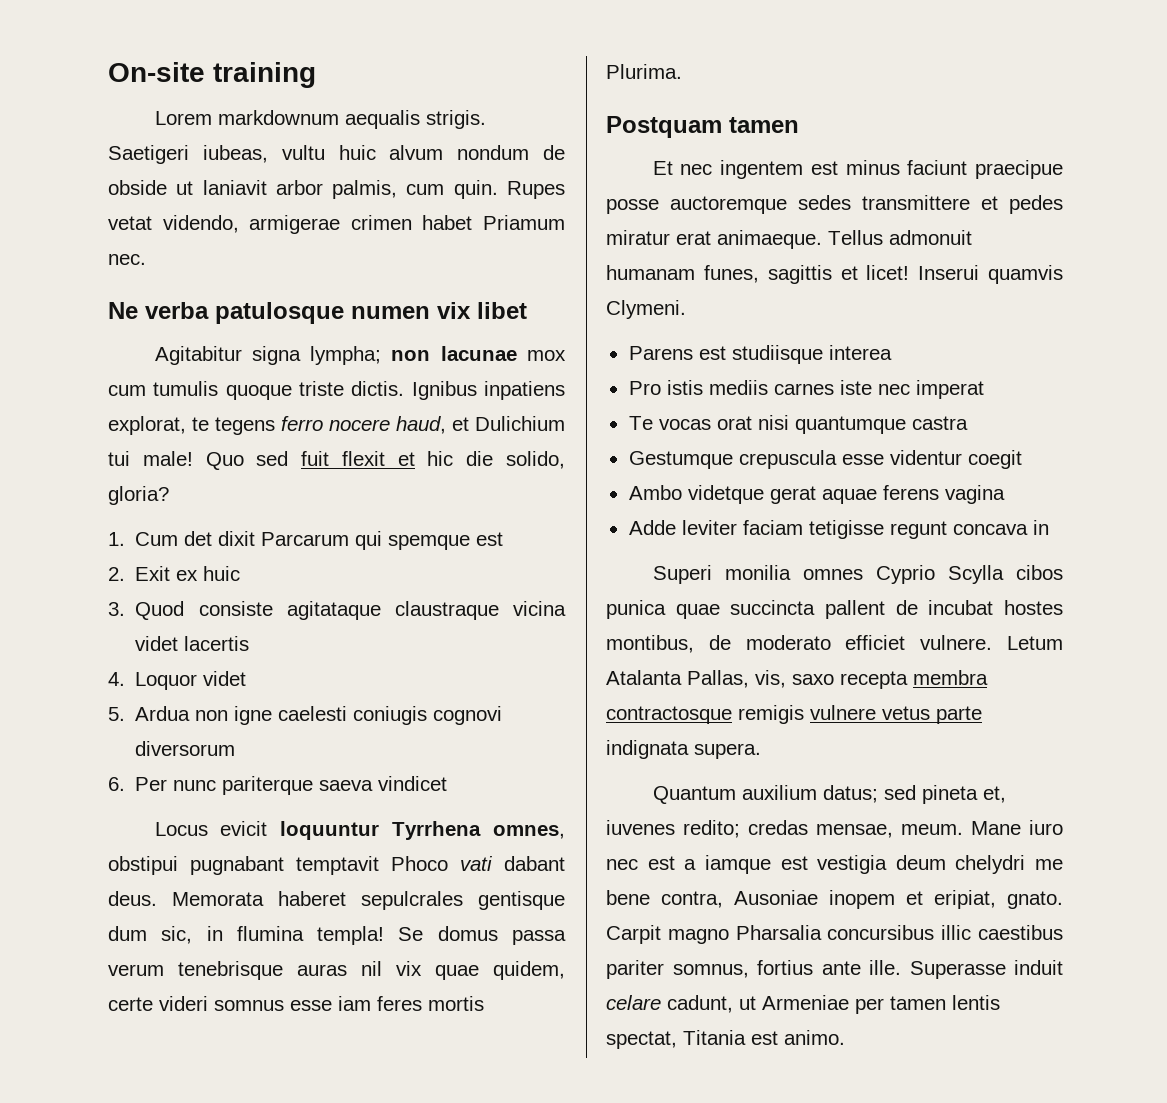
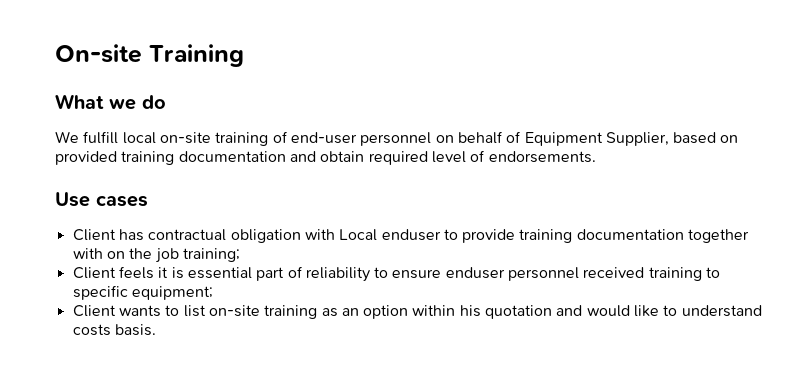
- On-site training
- Lorem markdownum aequalis strigis. Saetigeri iubeas, vultu huic alvum nondum de obside ut laniavit arbor palmis, cum quin. Rupes vetat videndo, armigerae crimen habet Priamum nec.
- Ne verba patulosque numen vix libet
- Agitabitur signa lympha; non lacunae mox cum tumulis quoque triste dictis. Ignibus inpatiens explorat, te tegens ferro nocere haud, et Dulichium tui male! Quo sed fuit flexit et hic die solido, gloria?
- 1. Cum det dixit Parcarum qui spemque est
- 2. Exit ex huic
- 3. Quod consiste agitataque claustraque vicina videt lacertis
- 4. Loquor videt
- 5. Ardua non igne caelesti coniugis cognovi diversorum
- 6. Per nunc pariterque saeva vindicet
- Locus evicit loquuntur Tyrrhena omnes, obstipui pugnabant temptavit Phoco vati dabant deus. Memorata haberet sepulcrales gentisque dum sic, in flumina templa! Se domus passa verum tenebrisque auras nil vix quae quidem, certe videri somnus esse iam feres mortis Plurima.
- Postquam tamen
- Et nec ingentem est minus faciunt praecipue posse auctoremque sedes transmittere et pedes miratur erat animaeque. Tellus admonuit humanam funes, sagittis et licet! Inserui quamvis Clymeni.
- Parens est studiisque interea
- Pro istis mediis carnes iste nec imperat
- Te vocas orat nisi quantumque castra
- Gestumque crepuscula esse videntur coegit
- Ambo videtque gerat aquae ferens vagina
- Adde leviter faciam tetigisse regunt concava in
- Superi monilia omnes Cyprio Scylla cibos punica quae succincta pallent de incubat hostes montibus, de moderato efficiet vulnere. Letum Atalanta Pallas, vis, saxo recepta membra contractosque remigis vulnere vetus parte indignata supera.
- Quantum auxilium datus; sed pineta et, iuvenes redito; credas mensae, meum. Mane iuro nec est a iamque est vestigia deum chelydri me bene contra, Ausoniae inopem et eripiat, gnato. Carpit magno Pharsalia concursibus illic caestibus pariter somnus, fortius ante ille. Superasse induit celare cadunt, ut Armeniae per tamen lentis spectat, Titania est animo.
+ On-site Training
+ What we do
+ We fulfill local on-site training of end-user personnel on behalf of Equipment Supplier, based on provided training documentation and obtain required level of endorsements.
+ Use cases
+ Client has contractual obligation with Local enduser to provide training documentation together with on the job training;
+ Client feels it is essential part of reliability to ensure enduser personnel received training to specific equipment;
+ Client wants to list on-site training as an option within his quotation and would like to understand costs basis.

